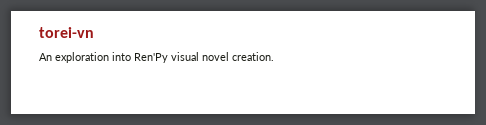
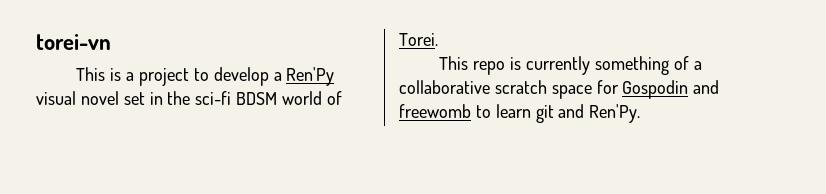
- An exploration into Ren'Py visual novel creation.
+ This is a project to develop a Ren'Py visual novel set in the sci-fi BDSM world of Torei.
+ This repo is currently something of a collaborative scratch space for Gospodin and freewomb to learn git and Ren'Py.

